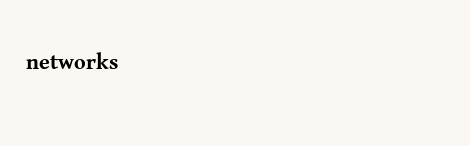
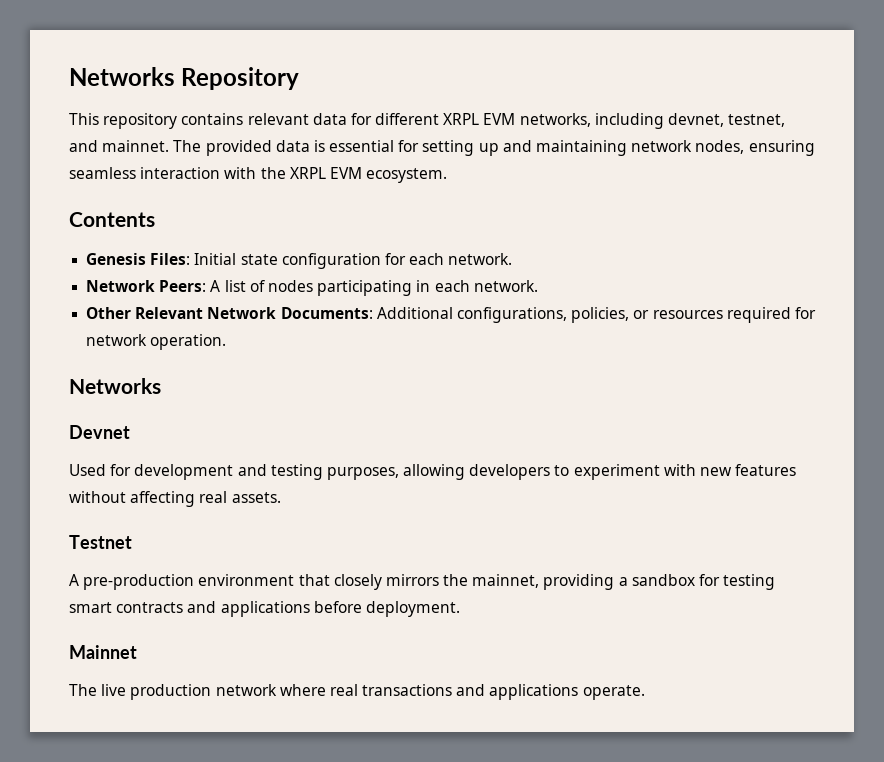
- networks
+ Networks Repository
+ This repository contains relevant data for different XRPL EVM networks, including devnet, testnet, and mainnet. The provided data is essential for setting up and maintaining network nodes, ensuring seamless interaction with the XRPL EVM ecosystem.
+ Contents
+ Genesis Files: Initial state configuration for each network.
+ Network Peers: A list of nodes participating in each network.
+ Other Relevant Network Documents: Additional configurations, policies, or resources required for network operation.
+ Networks
+ Devnet
+ Used for development and testing purposes, allowing developers to experiment with new features without affecting real assets.
+ Testnet
+ A pre-production environment that closely mirrors the mainnet, providing a sandbox for testing smart contracts and applications before deployment.
+ Mainnet
+ The live production network where real transactions and applications operate.

